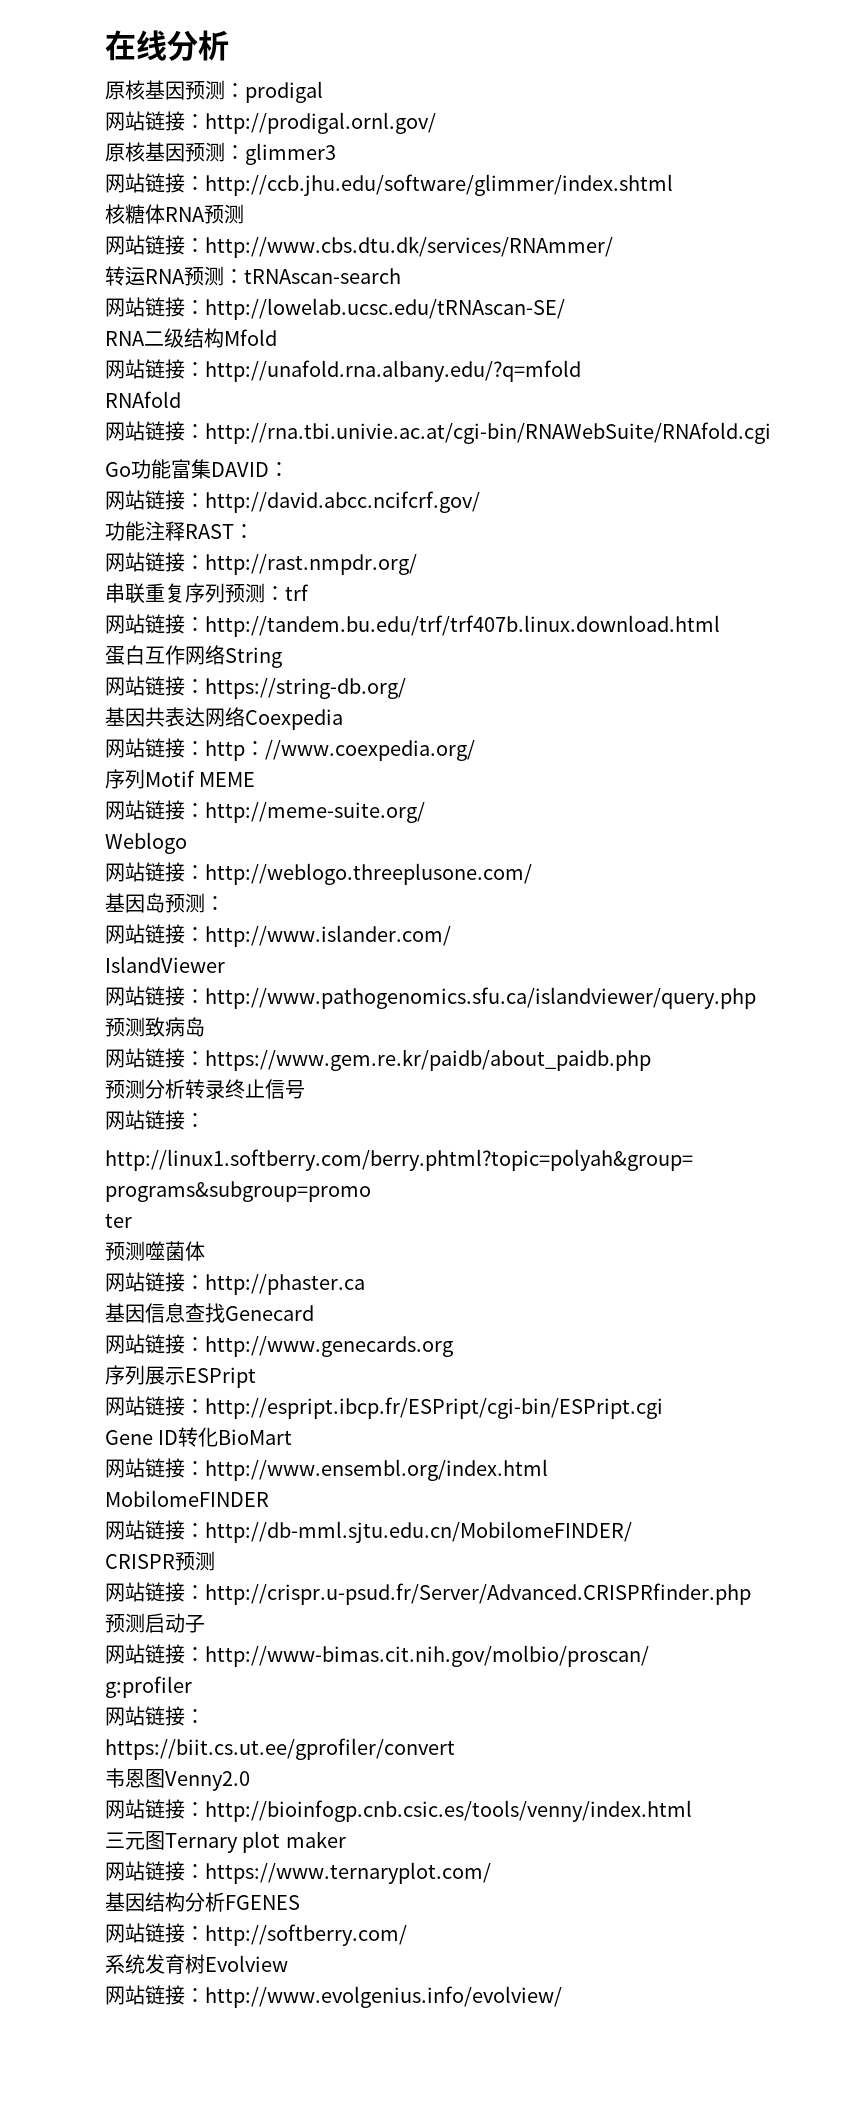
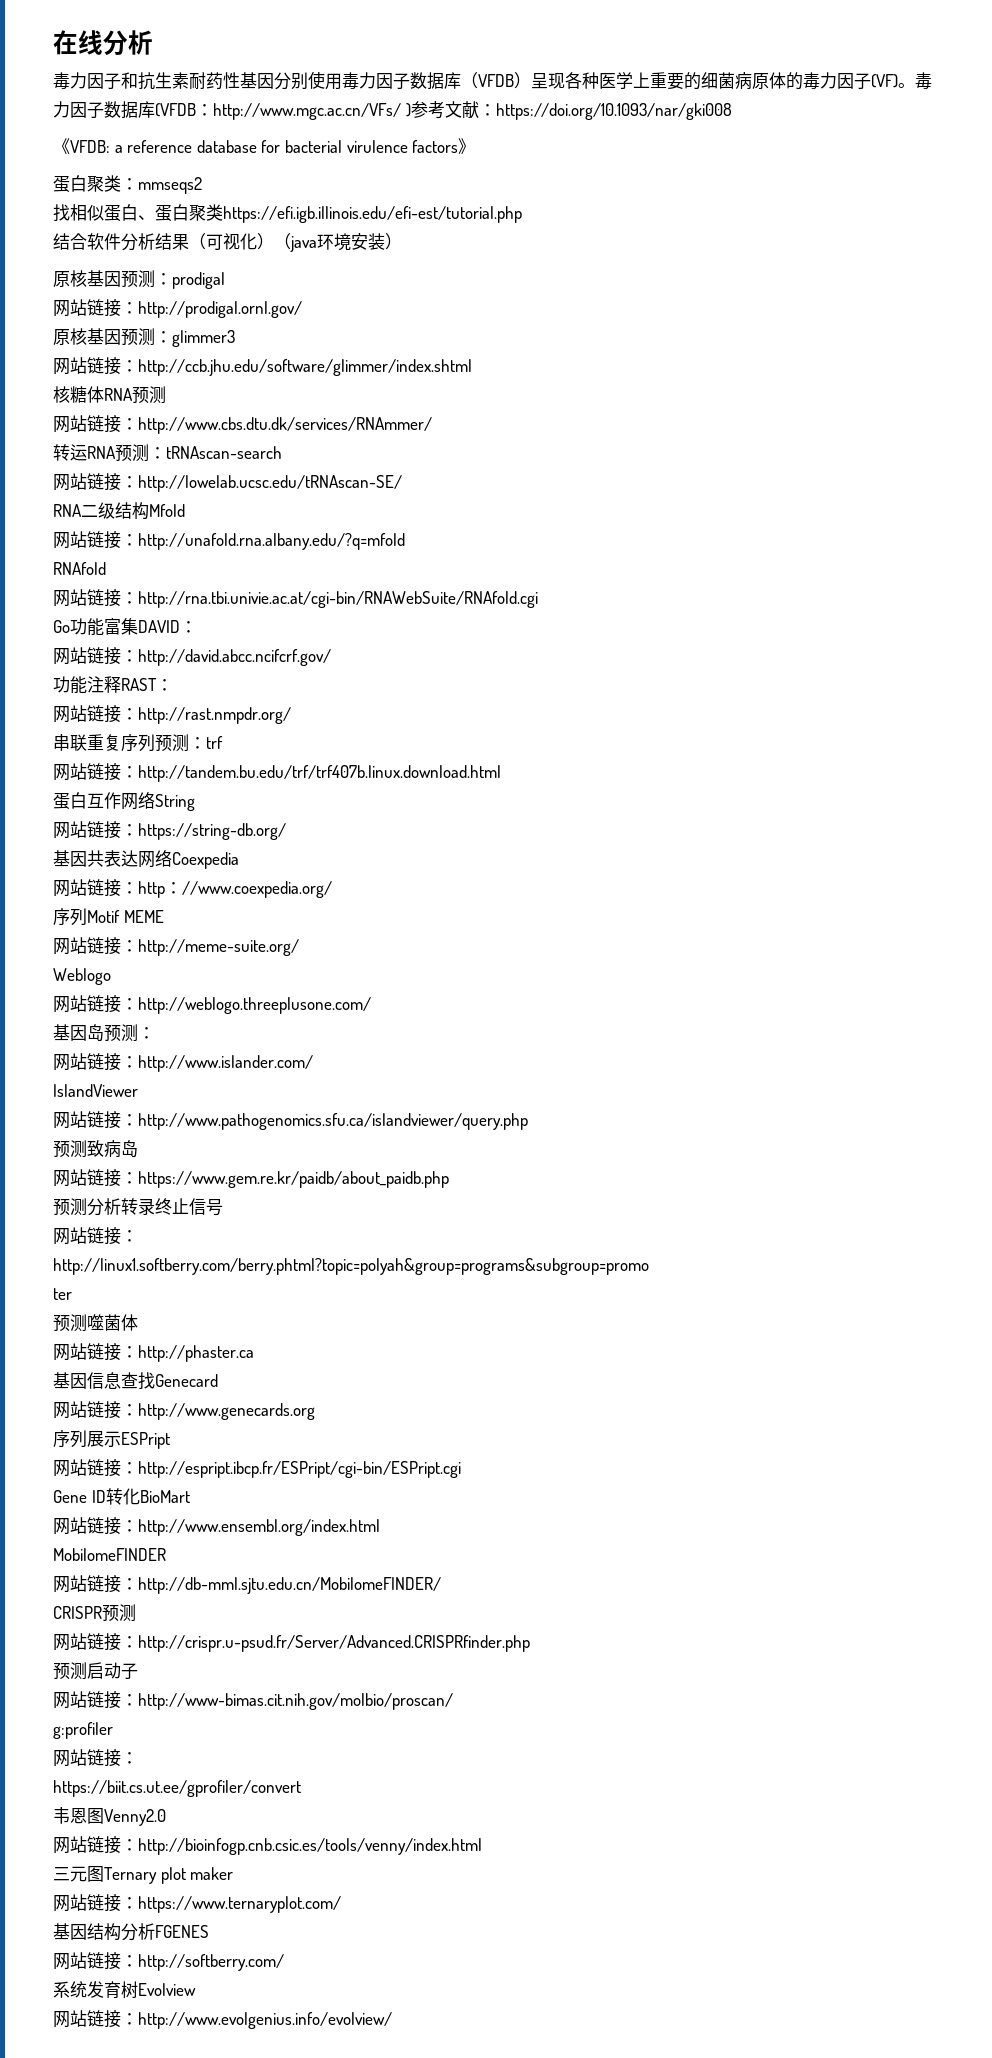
+ 毒力因子和抗生素耐药性基因分别使用毒力因子数据库（VFDB）呈现各种医学上重要的细菌病原体的毒力因子(VF)。毒力因子数据库(VFDB：http://www.mgc.ac.cn/VFs/ )参考文献：https://doi.org/10.1093/nar/gki008
+ 《VFDB: a reference database for bacterial virulence factors》
+ 蛋白聚类：mmseqs2
+ 找相似蛋白、蛋白聚类https://efi.igb.illinois.edu/efi-est/tutorial.php
+ 结合软件分析结果（可视化）（java环境安装）

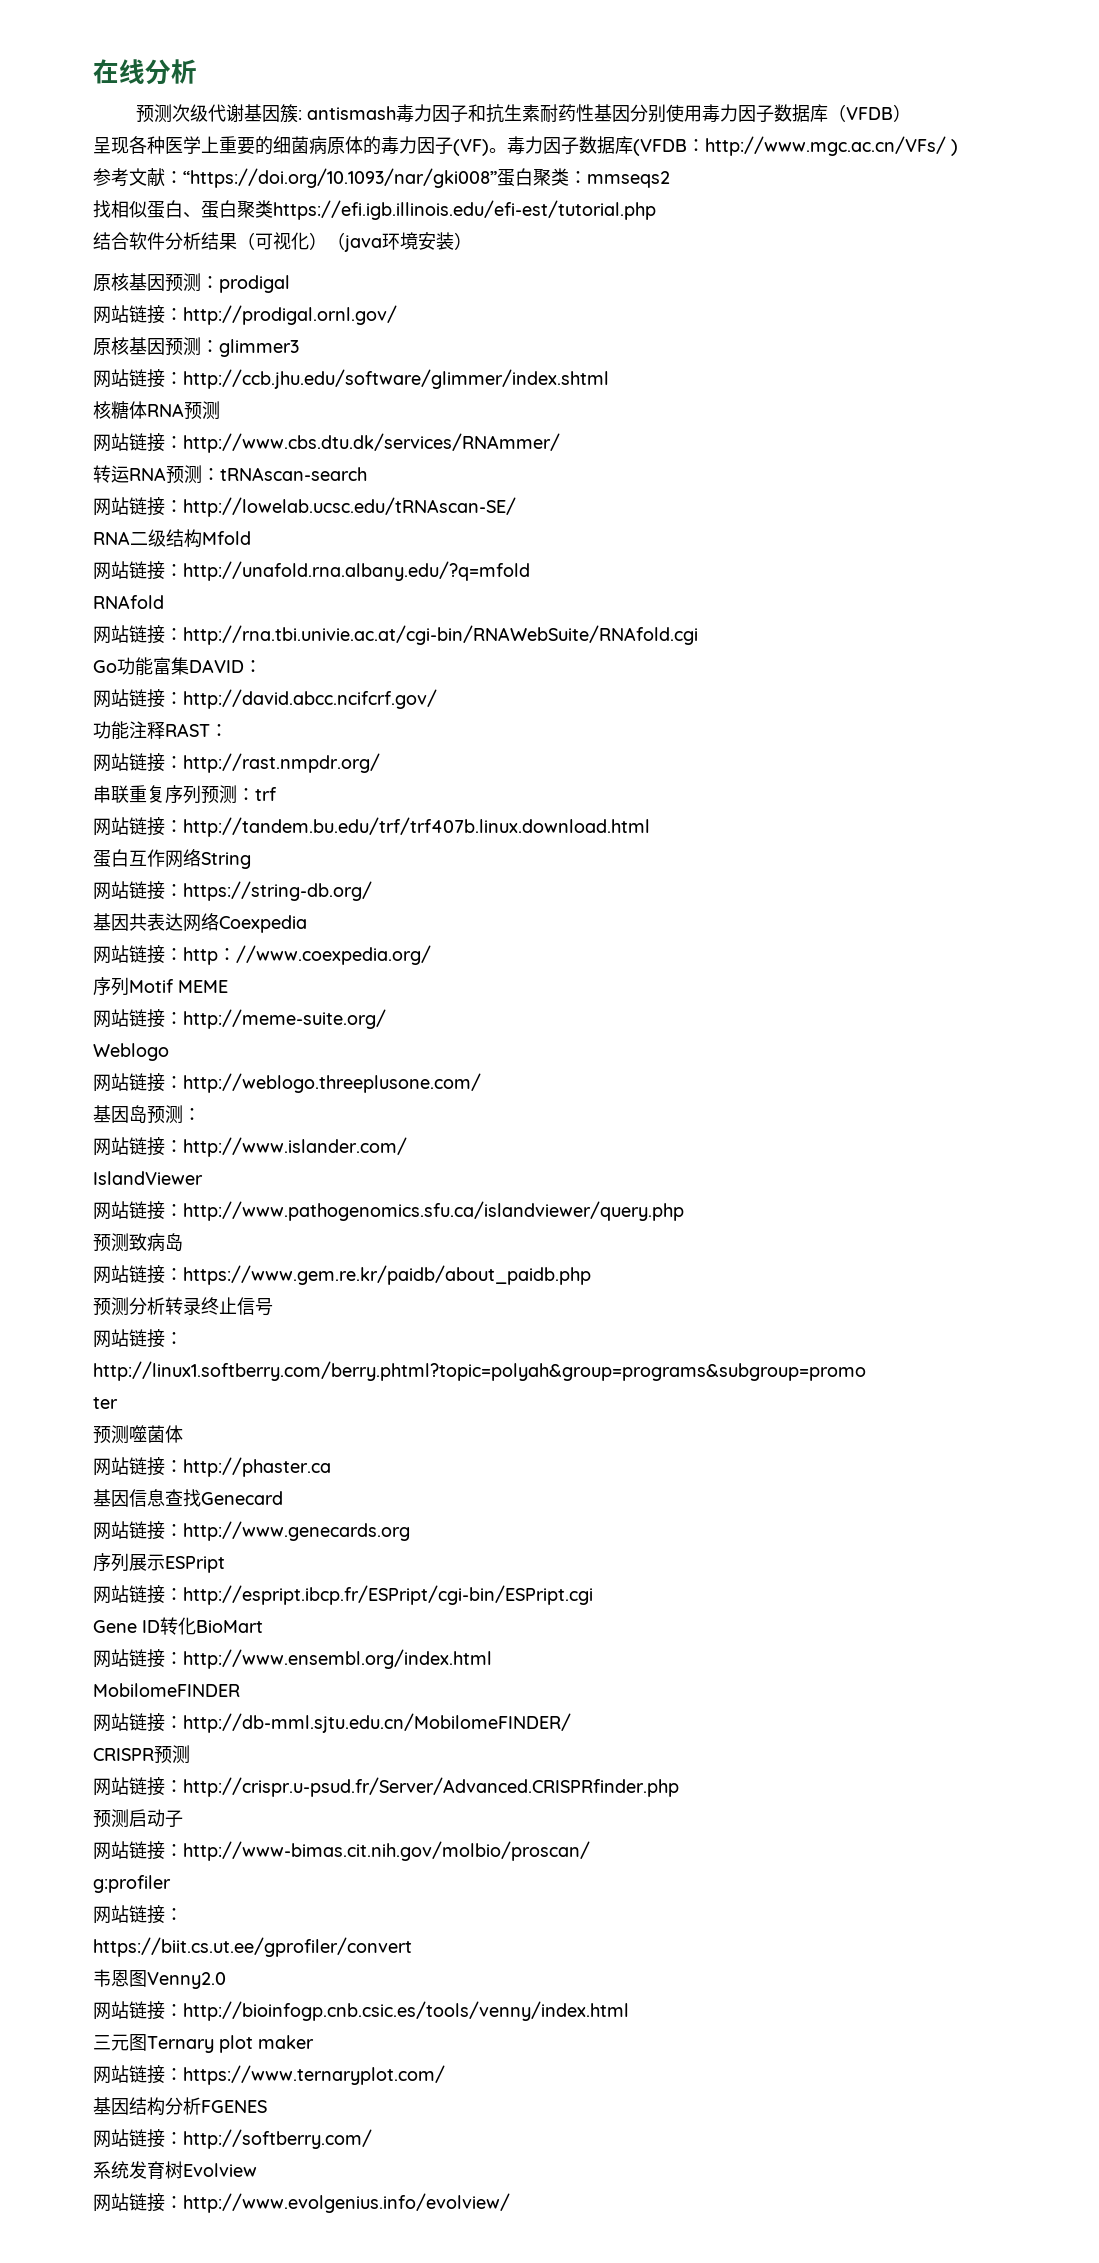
- 毒力因子和抗生素耐药性基因分别使用毒力因子数据库（VFDB）呈现各种医学上重要的细菌病原体的毒力因子(VF)。
+ 预测次级代谢基因簇: antismash毒力因子和抗生素耐药性基因分别使用毒力因子数据库（VFDB）
+ 呈现各种医学上重要的细菌病原体的毒力因子(VF)。
- 毒力因子数据库(VFDB：http://www.mgc.ac.cn/VFs/ )参考文献：https://doi.org/10.1093/nar/gki008
- 《VFDB: a reference database for bacterial virulence factors》
- 蛋白聚类：mmseqs2
+ 毒力因子数据库(VFDB：http://www.mgc.ac.cn/VFs/ )
+ 参考文献：“https://doi.org/10.1093/nar/gki008”蛋白聚类：mmseqs2

